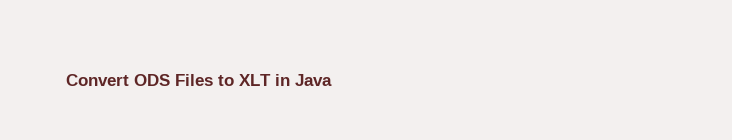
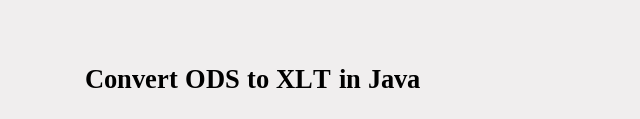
- Convert ODS Files to XLT in Java
+ Convert ODS to XLT in Java

